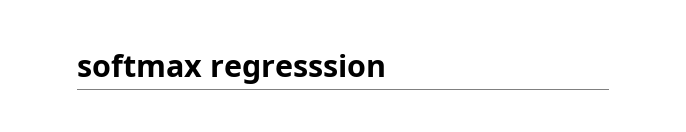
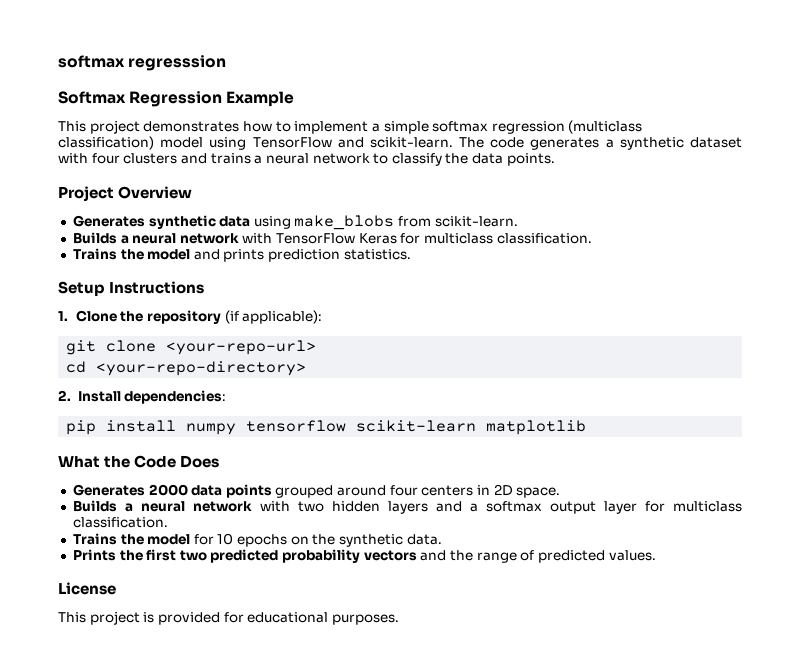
+ Softmax Regression Example
+ This project demonstrates how to implement a simple softmax regression (multiclass classification) model using TensorFlow and scikit-learn. The code generates a synthetic dataset with four clusters and trains a neural network to classify the data points.
+ Project Overview
+ Generates synthetic data using make_blobs from scikit-learn.
+ Builds a neural network with TensorFlow Keras for multiclass classification.
+ Trains the model and prints prediction statistics.
+ Setup Instructions
+ 1. Clone the repository (if applicable):
+ git clone <your-repo-url>
+ cd <your-repo-directory>
+ 2. Install dependencies:
+ pip install numpy tensorflow scikit-learn matplotlib
+ What the Code Does
+ Generates 2000 data points grouped around four centers in 2D space.
+ Builds a neural network with two hidden layers and a softmax output layer for multiclass classification.
+ Trains the model for 10 epochs on the synthetic data.
+ Prints the first two predicted probability vectors and the range of predicted values.
+ License
+ This project is provided for educational purposes.

